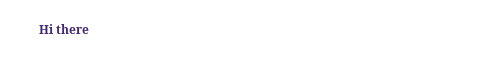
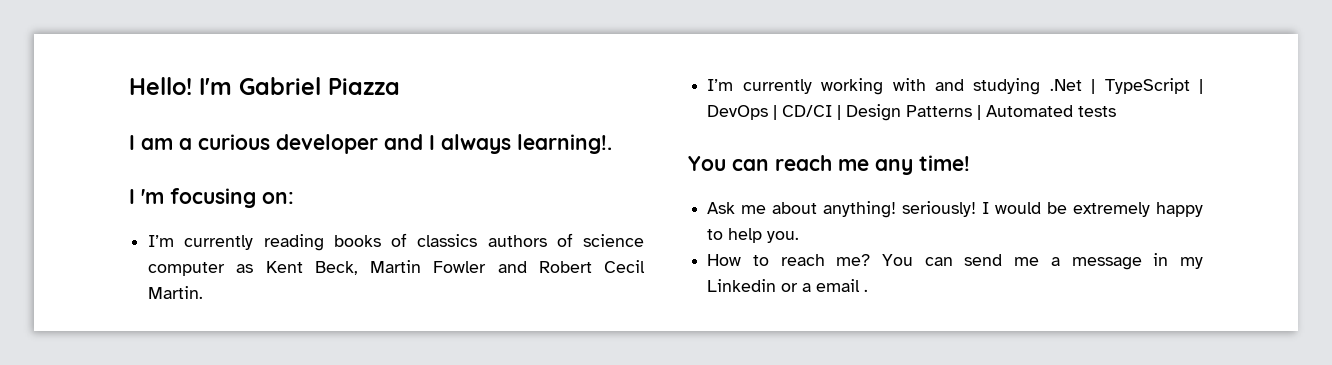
- Hi there
+ Hello! I'm Gabriel Piazza
+ I am a curious developer and I always learning!.
+ I 'm focusing on:
+ I’m currently reading books of classics authors of science computer as Kent Beck, Martin Fowler and Robert Cecil Martin.
+ I’m currently working with and studying .Net | TypeScript | DevOps | CD/CI | Design Patterns | Automated tests
+ You can reach me any time!
+ Ask me about anything! seriously! I would be extremely happy to help you.
+ How to reach me? You can send me a message in my Linkedin or a email .

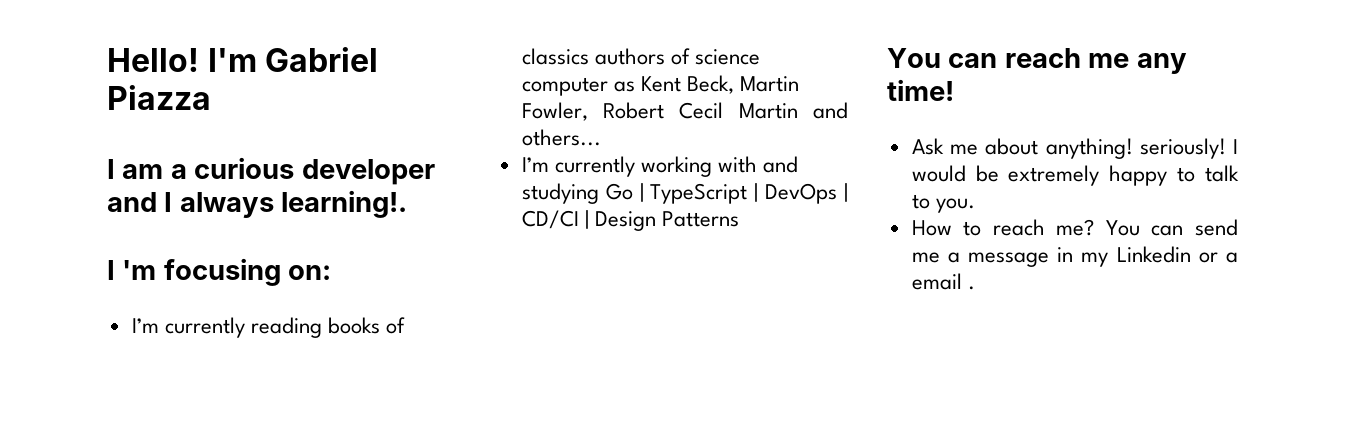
- I’m currently reading books of classics authors of science computer as Kent Beck, Martin Fowler and Robert Cecil Martin.
+ I’m currently reading books of classics authors of science computer as Kent Beck, Martin Fowler, Robert Cecil Martin and others...
- I’m currently working with and studying .Net | TypeScript | DevOps | CD/CI | Design Patterns | Automated tests
+ I’m currently working with and studying Go | TypeScript | DevOps | CD/CI | Design Patterns
- I would be extremely happy to help you.
+ I would be extremely happy to talk to you.

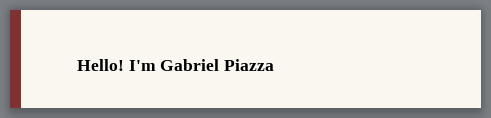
- I am a curious developer and I always learning!.
- I 'm focusing on:
- I’m currently reading books of classics authors of science computer as Kent Beck, Martin Fowler, Robert Cecil Martin and others...
- I’m currently working with and studying Go | TypeScript | DevOps | CD/CI | Design Patterns
- You can reach me any time!
- Ask me about anything! seriously! I would be extremely happy to talk to you.
- How to reach me? You can send me a message in my Linkedin or a email .

